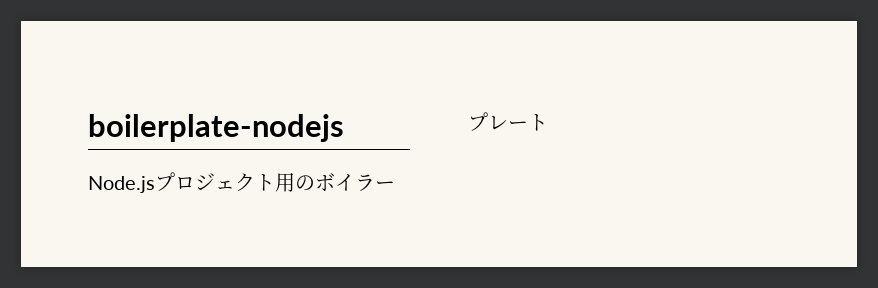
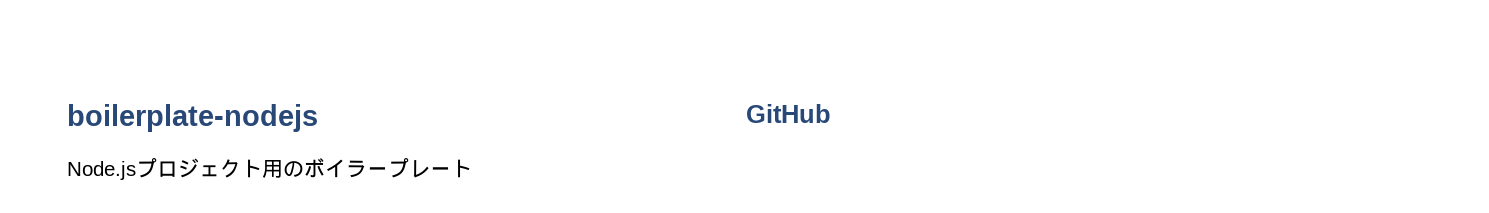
+ GitHub

